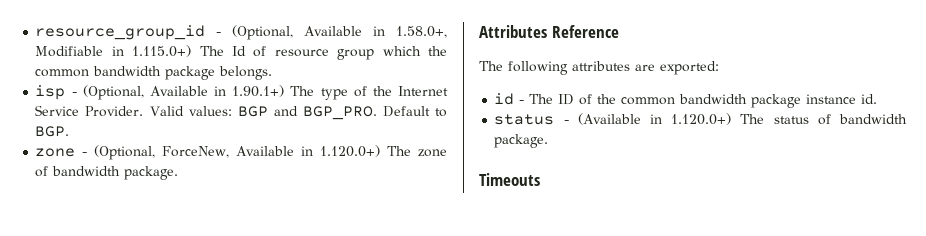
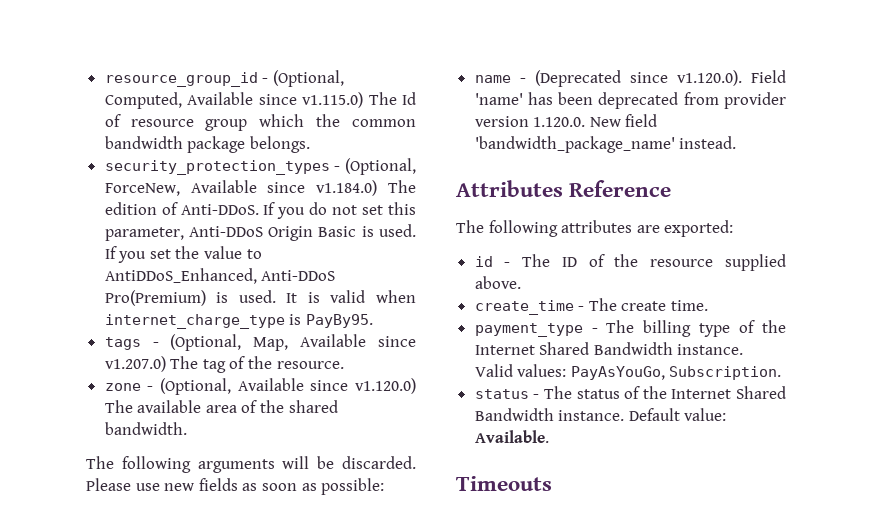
- resource_group_id - (Optional, Available in 1.58.0+, Modifiable in 1.115.0+) The Id of resource group which the common bandwidth package belongs.
+ resource_group_id - (Optional, Computed, Available since v1.115.0) The Id of resource group which the common bandwidth package belongs.
- isp - (Optional, Available in 1.90.1+) The type of the Internet Service Provider. Valid values: BGP and BGP_PRO. Default to BGP.
- zone - (Optional, ForceNew, Available in 1.120.0+) The zone of bandwidth package.
+ security_protection_types - (Optional, ForceNew, Available since v1.184.0) The edition of Anti-DDoS. If you do not set this parameter, Anti-DDoS Origin Basic is used. If you set the value to AntiDDoS_Enhanced, Anti-DDoS Pro(Premium) is used. It is valid when internet_charge_type is PayBy95.
+ tags - (Optional, Map, Available since v1.207.0) The tag of the resource.
+ zone - (Optional, Available since v1.120.0) The available area of the shared bandwidth.
+ The following arguments will be discarded. Please use new fields as soon as possible:
+ name - (Deprecated since v1.120.0). Field 'name' has been deprecated from provider version 1.120.0. New field 'bandwidth_package_name' instead.
- id - The ID of the common bandwidth package instance id.
- status - (Available in 1.120.0+) The status of bandwidth package.
+ id - The ID of the resource supplied above.
+ create_time - The create time.
+ payment_type - The billing type of the Internet Shared Bandwidth instance. Valid values: PayAsYouGo, Subscription.
+ status - The status of the Internet Shared Bandwidth instance. Default value: Available.

